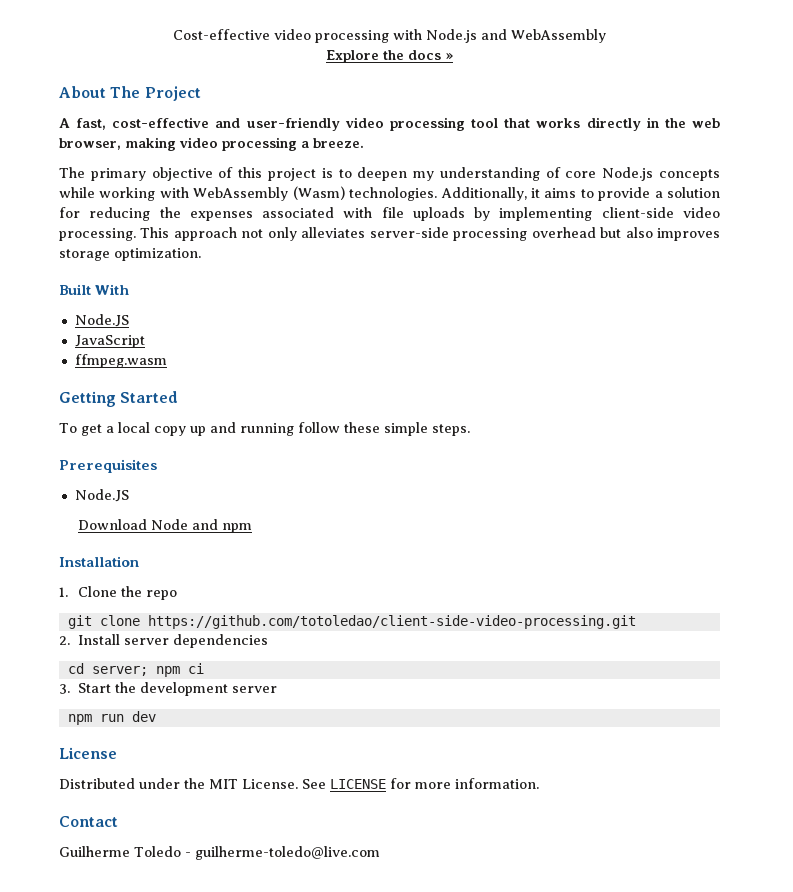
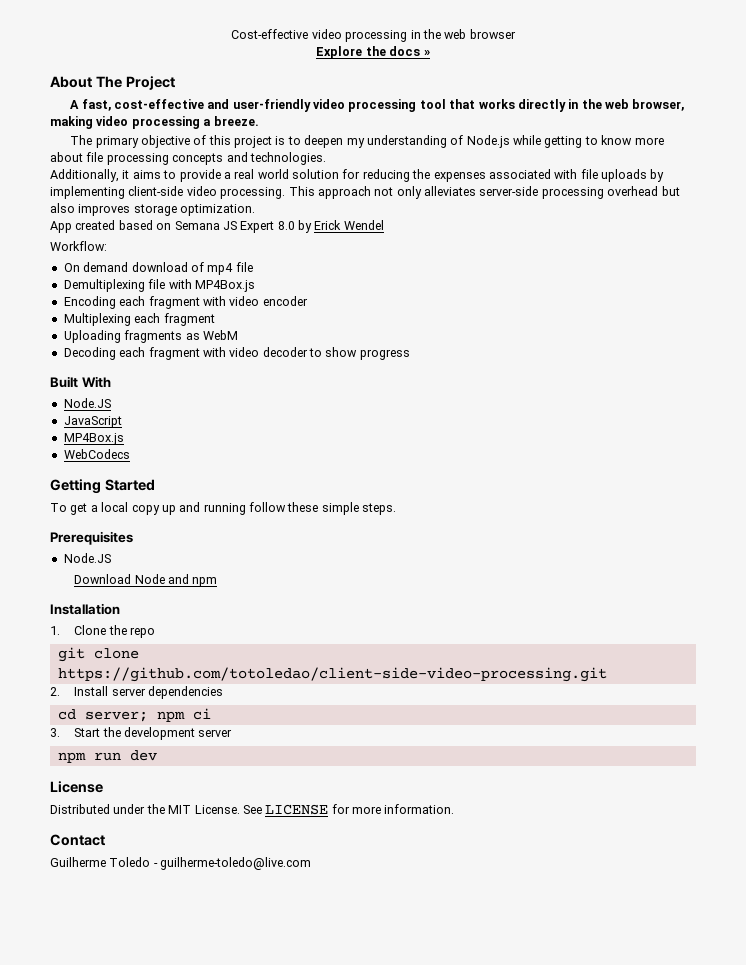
- Cost-effective video processing with Node.js and WebAssembly
+ Cost-effective video processing in the web browser
- The primary objective of this project is to deepen my understanding of core Node.js concepts while working with WebAssembly (Wasm) technologies. Additionally, it aims to provide a solution for reducing the expenses associated with file uploads by implementing client-side video processing.
+ The primary objective of this project is to deepen my understanding of Node.js while getting to know more about file processing concepts and technologies.
+ Additionally, it aims to provide a real world solution for reducing the expenses associated with file uploads by implementing client-side video processing.
+ App created based on Semana JS Expert 8.0 by Erick Wendel
+ Workflow:
+ On demand download of mp4 file
+ Demultiplexing file with MP4Box.js
+ Encoding each fragment with video encoder
+ Multiplexing each fragment
+ Uploading fragments as WebM
+ Decoding each fragment with video decoder to show progress
  JavaScript
- ffmpeg.wasm
+ MP4Box.js
+ WebCodecs

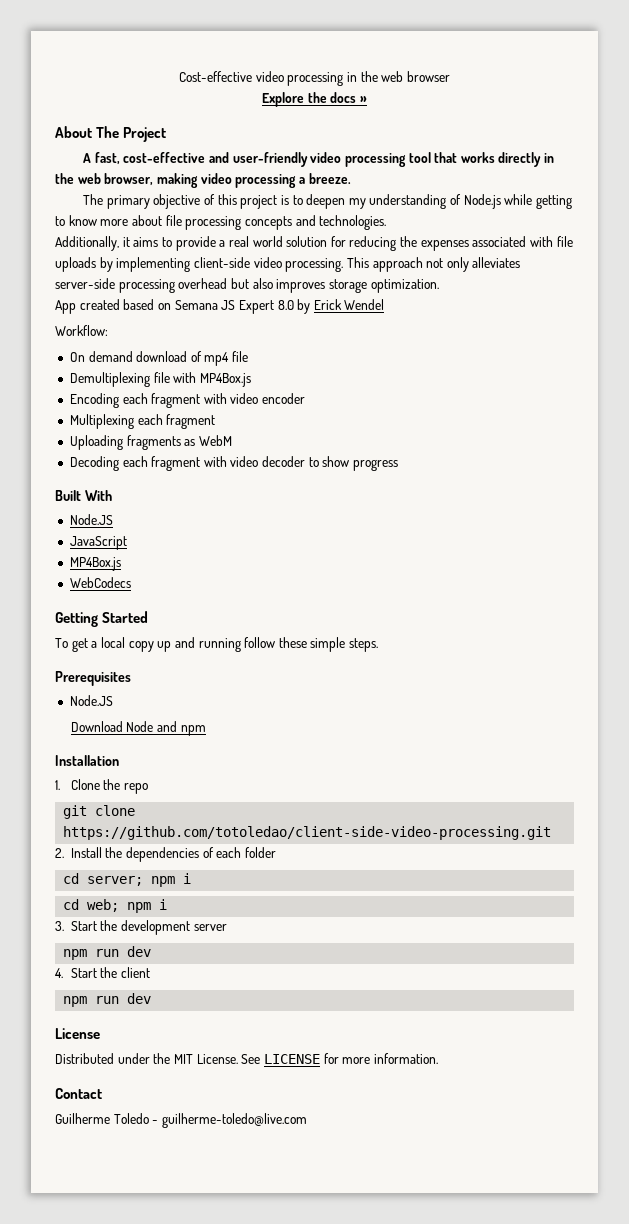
- 2. Install server dependencies
+ 2. Install the dependencies of each folder
- cd server; npm ci
+ cd server; npm i
+ cd web; npm i
+ 4. Start the client
+ npm run dev

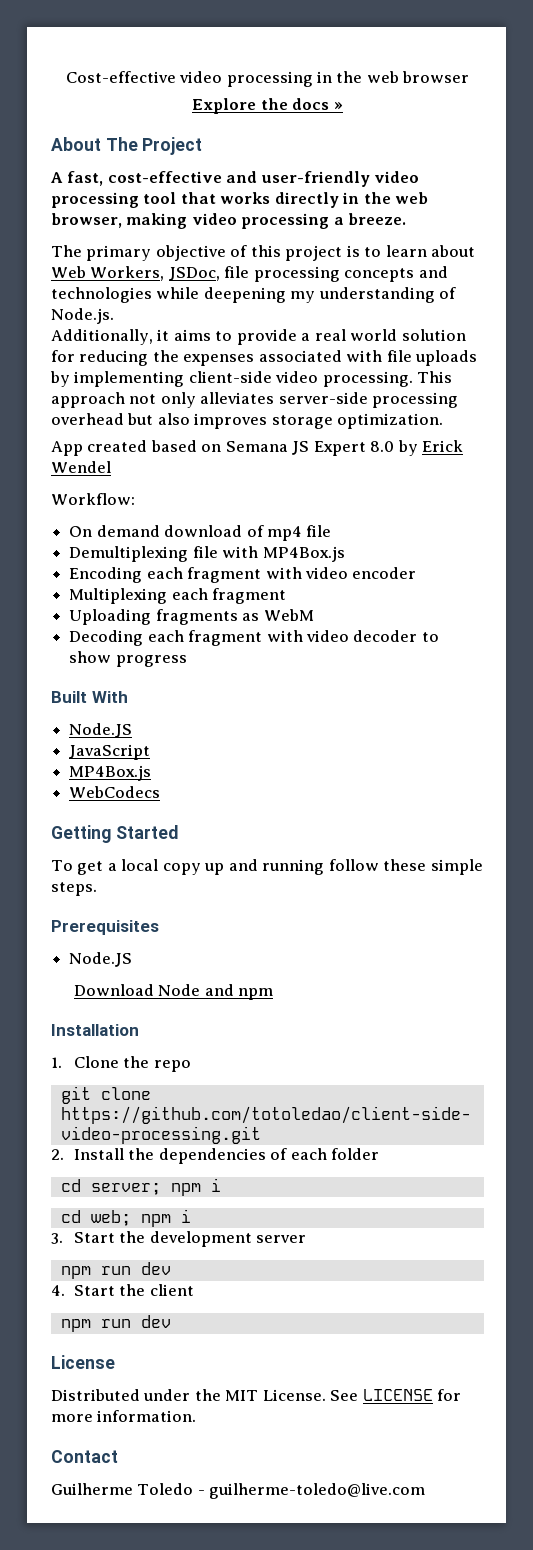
- The primary objective of this project is to deepen my understanding of Node.js while getting to know more about file processing concepts and technologies.
+ The primary objective of this project is to learn about Web Workers, JSDoc, file processing concepts and technologies while deepening my understanding of Node.js.

